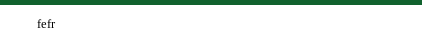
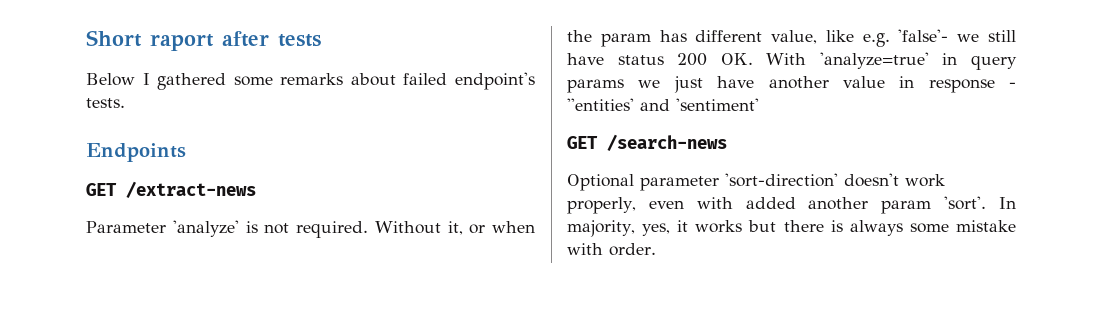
- fefr
+ Short raport after tests
+ Below I gathered some remarks about failed endpoint's tests.
+ Endpoints
+ GET /extract-news
+ Parameter 'analyze' is not required. Without it, or when the param has different value, like e.g. 'false'- we still have status 200 OK. With 'analyze=true' in query params we just have another value in response - ''entities' and 'sentiment'
+ GET /search-news
+ Optional parameter 'sort-direction' doesn't work properly, even with added another param 'sort'. In majority, yes, it works but there is always some mistake with order.

